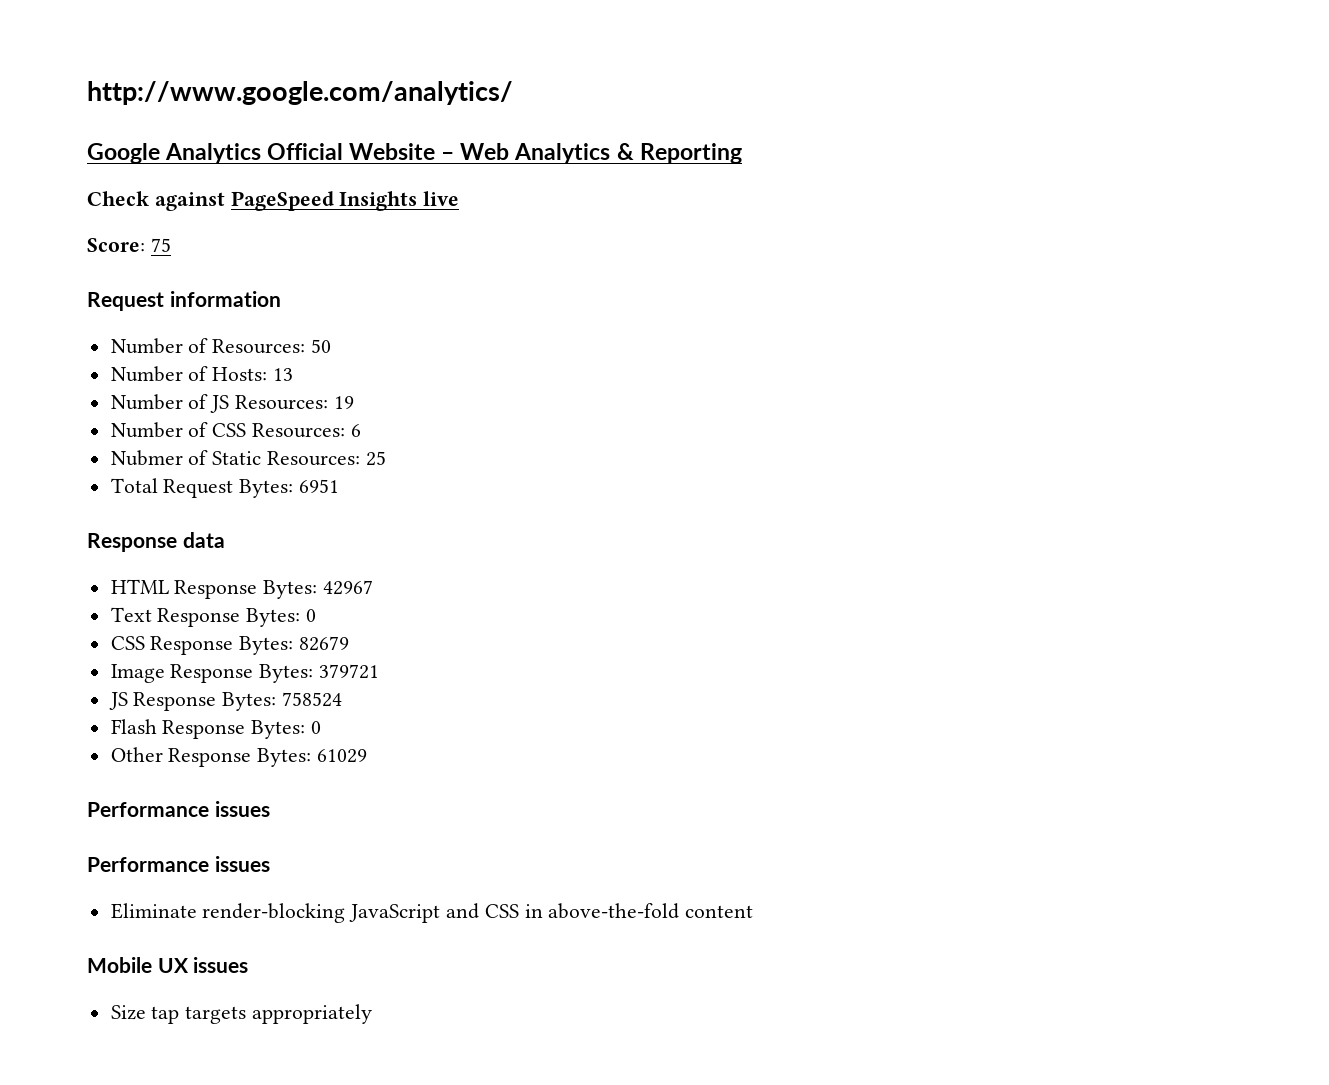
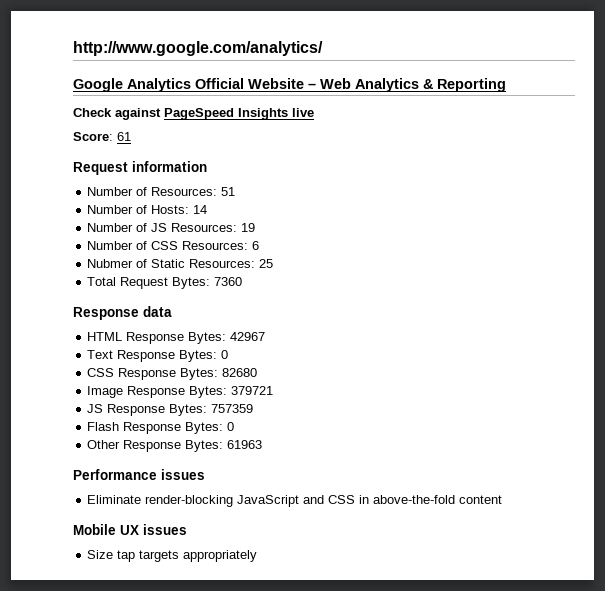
- Score: 75
+ Score: 61
- Number of Resources: 50
+ Number of Resources: 51
- Number of Hosts: 13
+ Number of Hosts: 14
- Total Request Bytes: 6951
+ Total Request Bytes: 7360
- CSS Response Bytes: 82679
+ CSS Response Bytes: 82680
- JS Response Bytes: 758524
+ JS Response Bytes: 757359
- Other Response Bytes: 61029
- Performance issues
+ Other Response Bytes: 61963

